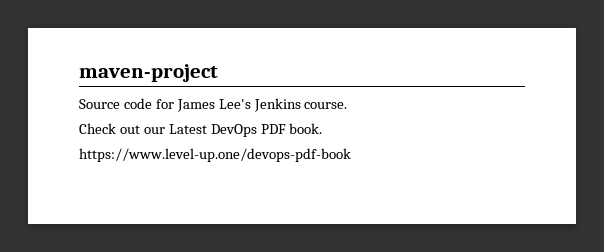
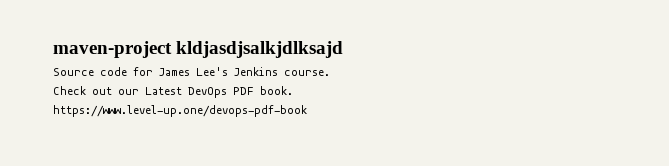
- maven-project
+ maven-project kldjasdjsalkjdlksajd

